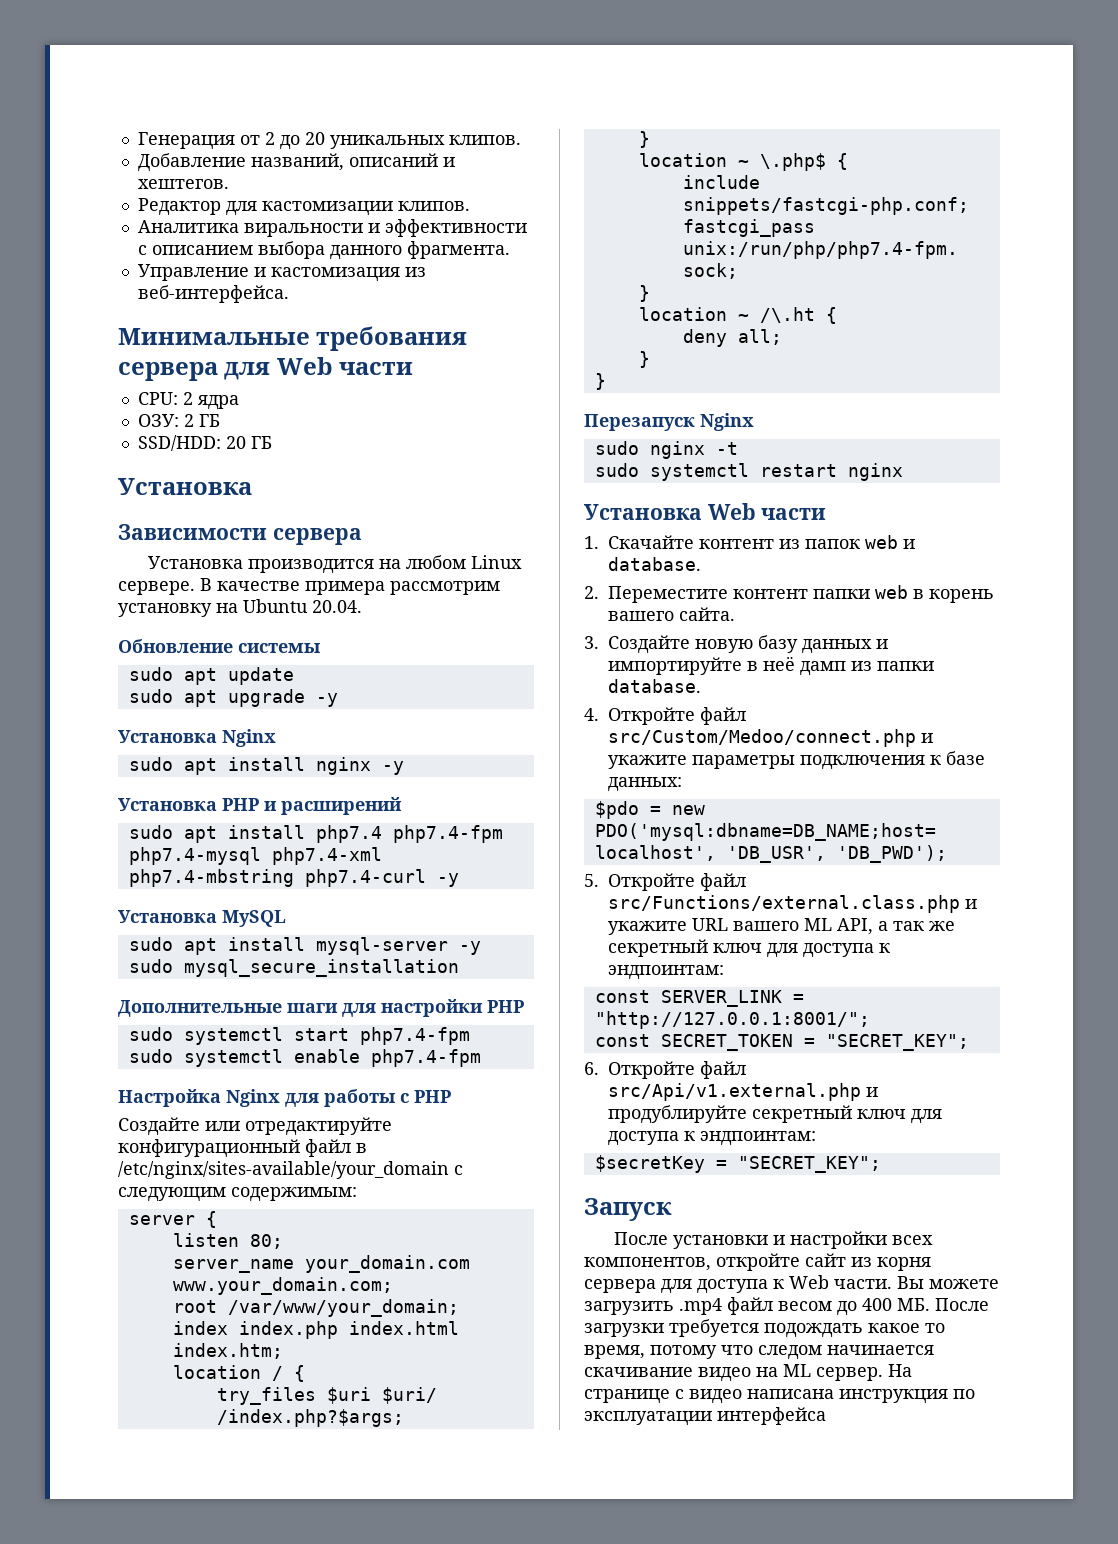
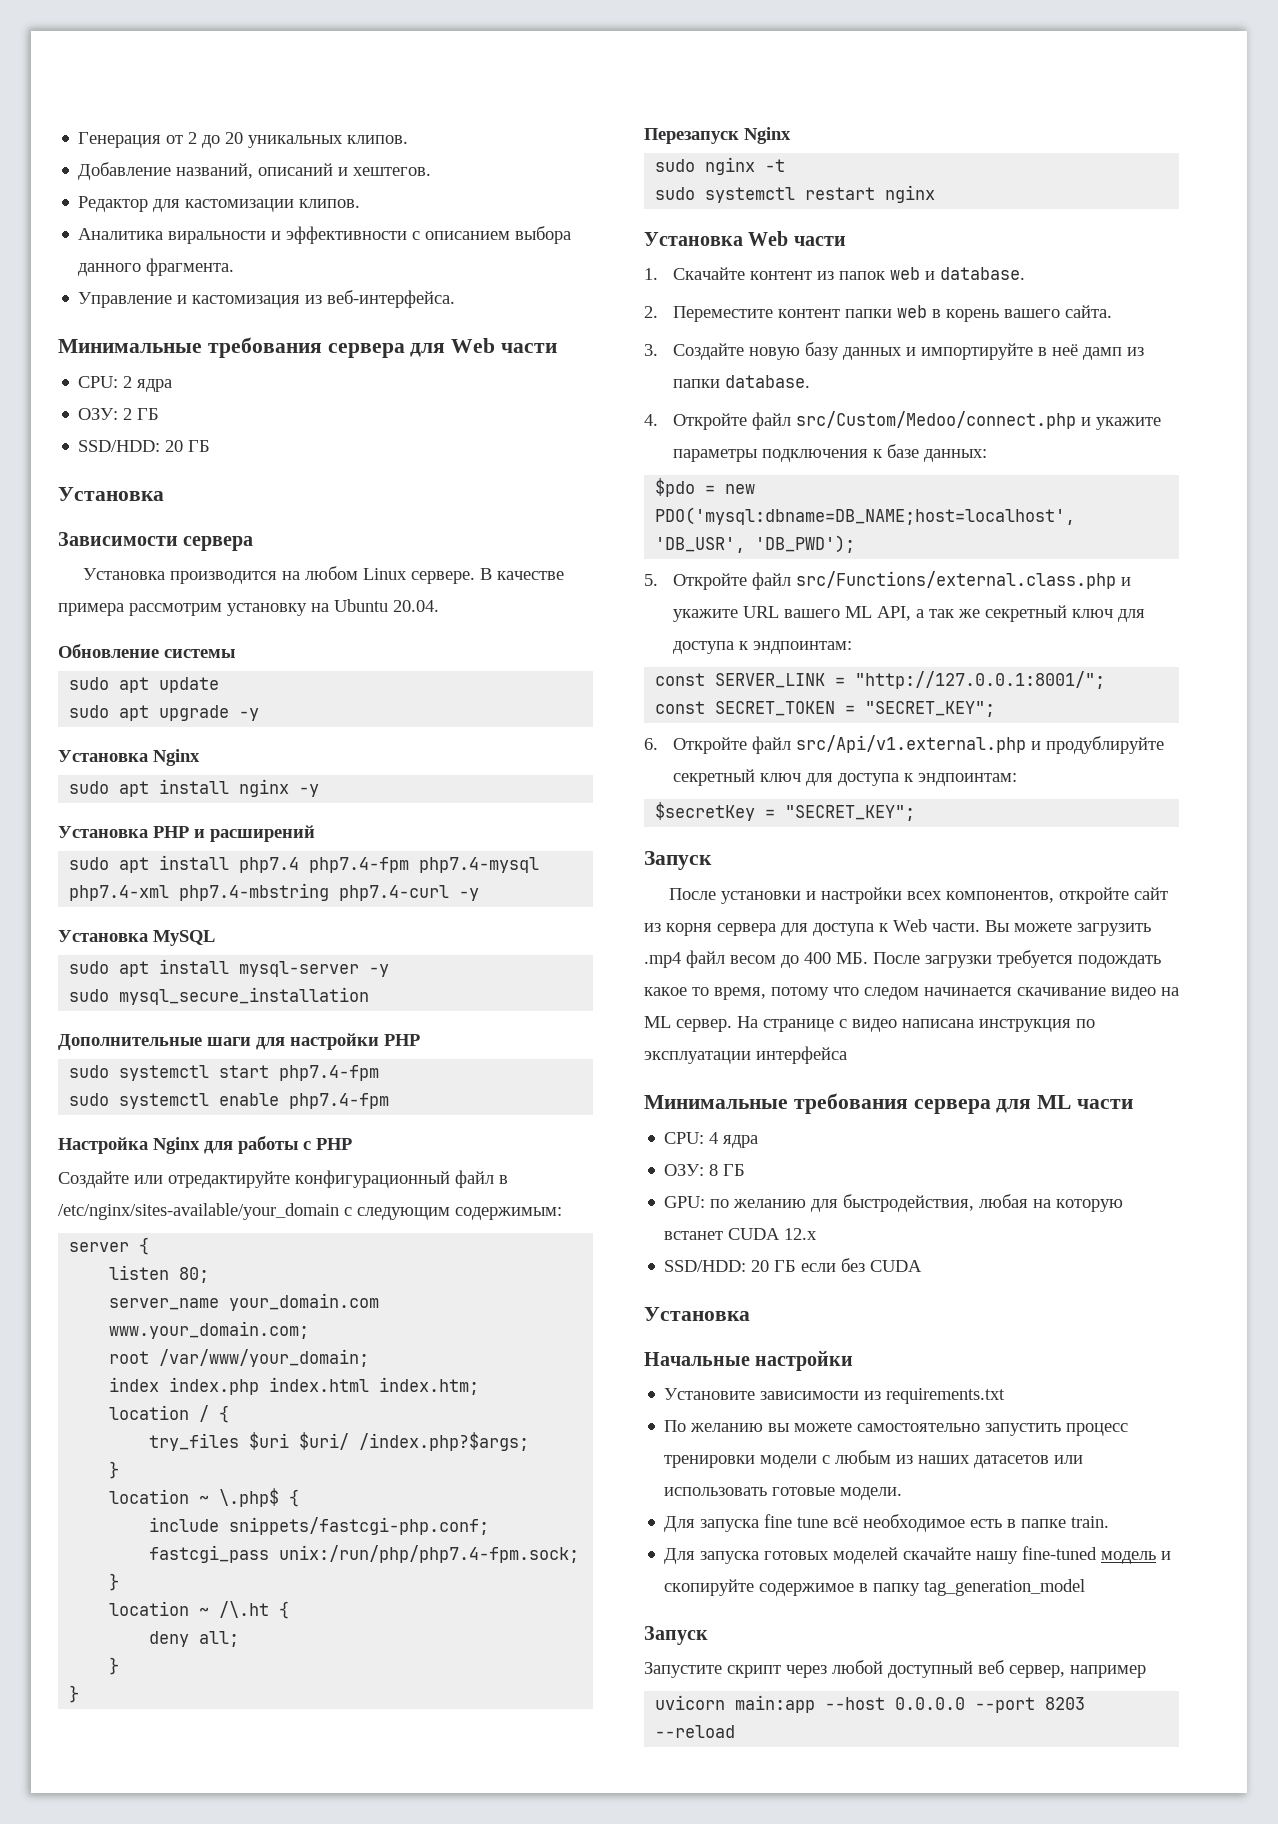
+ Минимальные требования сервера для ML части
+ CPU: 4 ядра
+ ОЗУ: 8 ГБ
+ GPU: по желанию для быстродействия, любая на которую встанет CUDA 12.x
+ SSD/HDD: 20 ГБ если без CUDA
+ Установка
+ Начальные настройки
+ Установите зависимости из requirements.txt
+ По желанию вы можете самостоятельно запустить процесс тренировки модели с любым из наших датасетов или использовать готовые модели.
+ Для запуска fine tune всё необходимое есть в папке train.
+ Для запуска готовых моделей скачайте нашу fine-tuned модель и скопируйте содержимое в папку tag_generation_model
+ Запуск
+ Запустите скрипт через любой доступный веб сервер, например
+ uvicorn main:app --host 0.0.0.0 --port 8203 --reload

